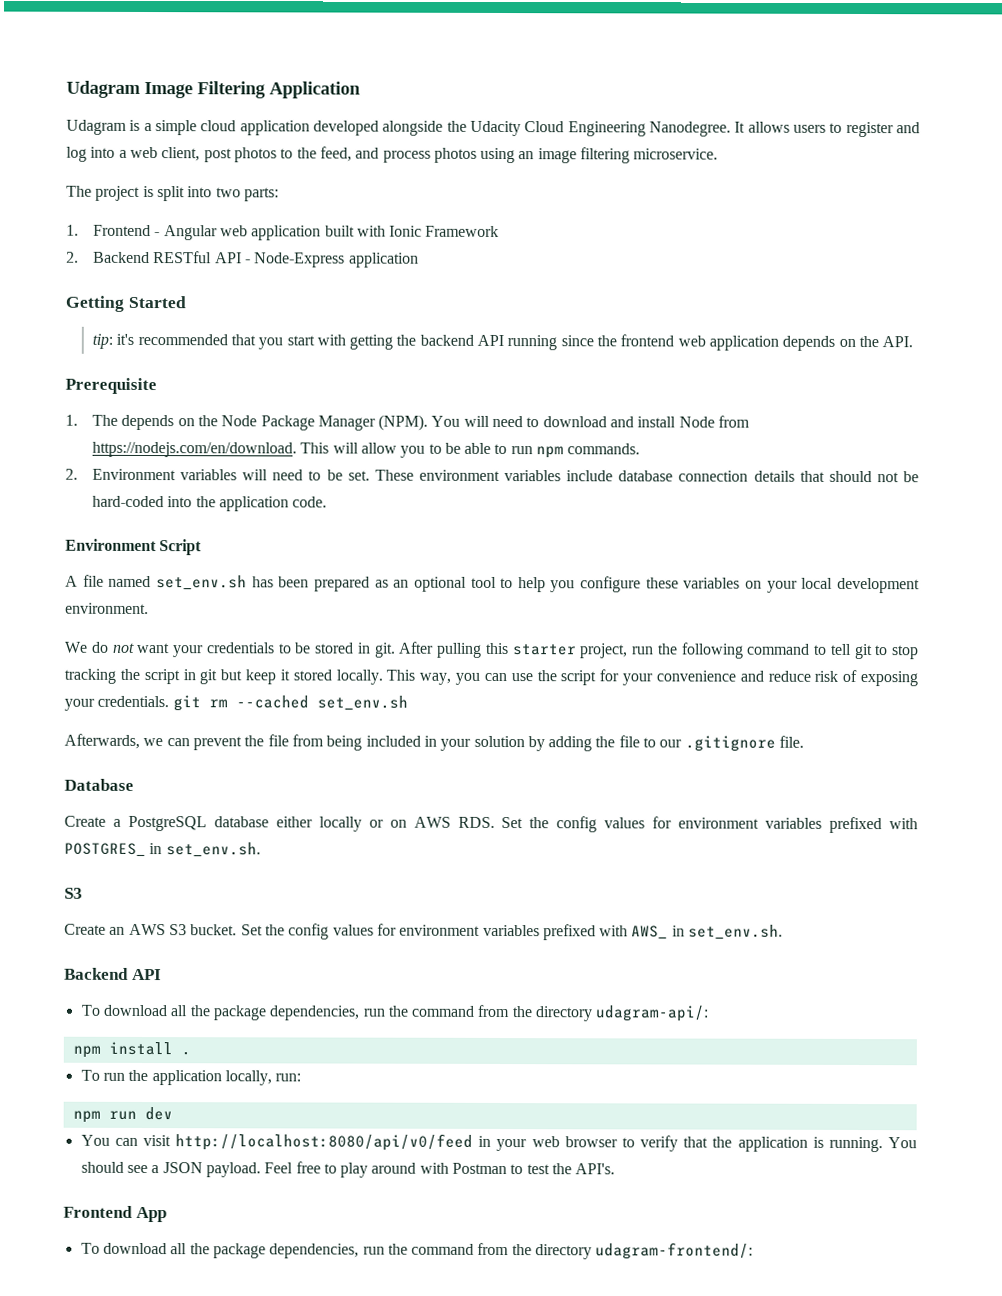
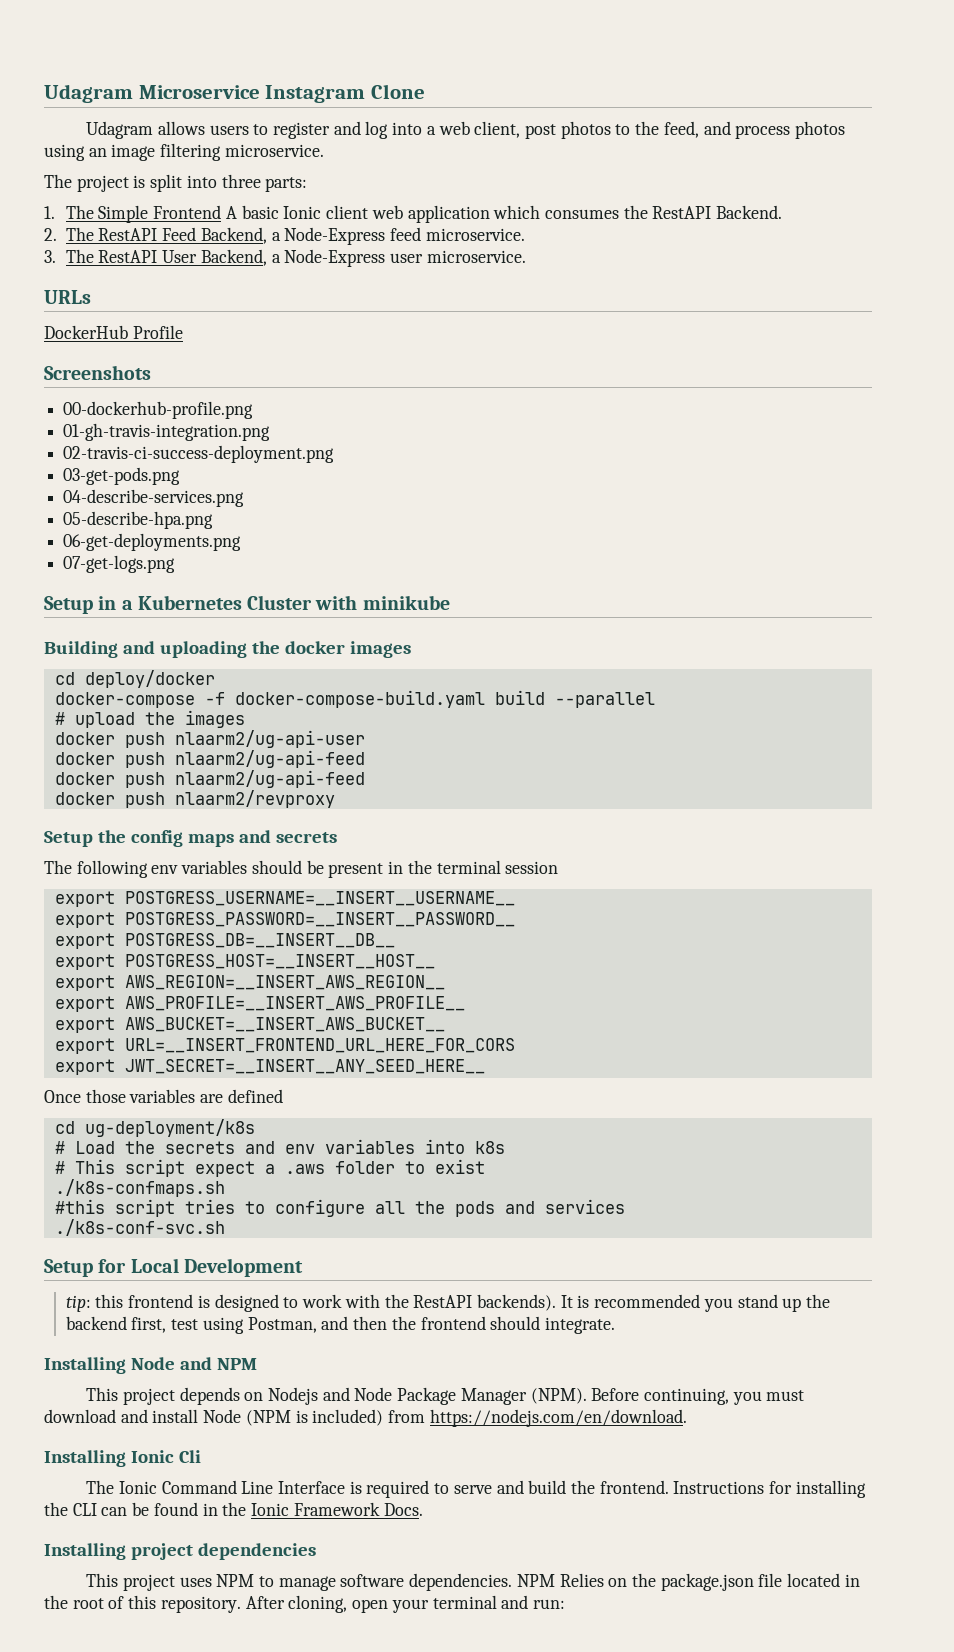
- Udagram Image Filtering Application
- Udagram is a simple cloud application developed alongside the Udacity Cloud Engineering Nanodegree. It allows users to register and log into a web client, post photos to the feed, and process photos using an image filtering microservice.
+ Udagram Microservice Instagram Clone
+ Udagram allows users to register and log into a web client, post photos to the feed, and process photos using an image filtering microservice.
- The project is split into two parts:
+ The project is split into three parts:
- 1. Frontend - Angular web application built with Ionic Framework
- 2. Backend RESTful API - Node-Express application
- Getting Started
- tip: it's recommended that you start with getting the backend API running since the frontend web application depends on the API.
- Prerequisite
- 1. The depends on the Node Package Manager (NPM). You will need to download and install Node from https://nodejs.com/en/download. This will allow you to be able to run npm commands.
- 2. Environment variables will need to be set. These environment variables include database connection details that should not be hard-coded into the application code.
- Environment Script
- A file named set_env.sh has been prepared as an optional tool to help you configure these variables on your local development environment.
- We do not want your credentials to be stored in git. After pulling this starter project, run the following command to tell git to stop tracking the script in git but keep it stored locally. This way, you can use the script for your convenience and reduce risk of exposing your credentials. git rm --cached set_env.sh
- Afterwards, we can prevent the file from being included in your solution by adding the file to our .gitignore file.
- Database
- Create a PostgreSQL database either locally or on AWS RDS. Set the config values for environment variables prefixed with POSTGRES_ in set_env.sh.
- S3
- Create an AWS S3 bucket. Set the config values for environment variables prefixed with AWS_ in set_env.sh.
- Backend API
- To download all the package dependencies, run the command from the directory udagram-api/:
- npm install .
- To run the application locally, run:
- npm run dev
- You can visit http://localhost:8080/api/v0/feed in your web browser to verify that the application is running. You should see a JSON payload. Feel free to play around with Postman to test the API's.
- Frontend App
- To download all the package dependencies, run the command from the directory udagram-frontend/:
+ 1. The Simple Frontend A basic Ionic client web application which consumes the RestAPI Backend.
+ 2. The RestAPI Feed Backend, a Node-Express feed microservice.
+ 3. The RestAPI User Backend, a Node-Express user microservice.
+ URLs
+ DockerHub Profile
+ Screenshots
+ 00-dockerhub-profile.png
+ 01-gh-travis-integration.png
+ 02-travis-ci-success-deployment.png
+ 03-get-pods.png
+ 04-describe-services.png
+ 05-describe-hpa.png
+ 06-get-deployments.png
+ 07-get-logs.png
+ Setup in a Kubernetes Cluster with minikube
+ Building and uploading the docker images
+ cd deploy/docker
+ docker-compose -f docker-compose-build.yaml build --parallel
+ # upload the images
+ docker push nlaarm2/ug-api-user
+ docker push nlaarm2/ug-api-feed
+ docker push nlaarm2/ug-api-feed
+ docker push nlaarm2/revproxy
+ Setup the config maps and secrets
+ The following env variables should be present in the terminal session
+ export POSTGRESS_USERNAME=__INSERT__USERNAME__
+ export POSTGRESS_PASSWORD=__INSERT__PASSWORD__
+ export POSTGRESS_DB=__INSERT__DB__
+ export POSTGRESS_HOST=__INSERT__HOST__
+ export AWS_REGION=__INSERT_AWS_REGION__
+ export AWS_PROFILE=__INSERT_AWS_PROFILE__
+ export AWS_BUCKET=__INSERT_AWS_BUCKET__
+ export URL=__INSERT_FRONTEND_URL_HERE_FOR_CORS
+ export JWT_SECRET=__INSERT__ANY_SEED_HERE__
+ Once those variables are defined
+ cd ug-deployment/k8s
+ # Load the secrets and env variables into k8s
+ # This script expect a .aws folder to exist
+ ./k8s-confmaps.sh
+ #this script tries to configure all the pods and services
+ ./k8s-conf-svc.sh
+ Setup for Local Development
+ tip: this frontend is designed to work with the RestAPI backends). It is recommended you stand up the backend first, test using Postman, and then the frontend should integrate.
+ Installing Node and NPM
+ This project depends on Nodejs and Node Package Manager (NPM). Before continuing, you must download and install Node (NPM is included) from https://nodejs.com/en/download.
+ Installing Ionic Cli
+ The Ionic Command Line Interface is required to serve and build the frontend. Instructions for installing the CLI can be found in the Ionic Framework Docs.
+ Installing project dependencies
+ This project uses NPM to manage software dependencies. NPM Relies on the package.json file located in the root of this repository. After cloning, open your terminal and run:

